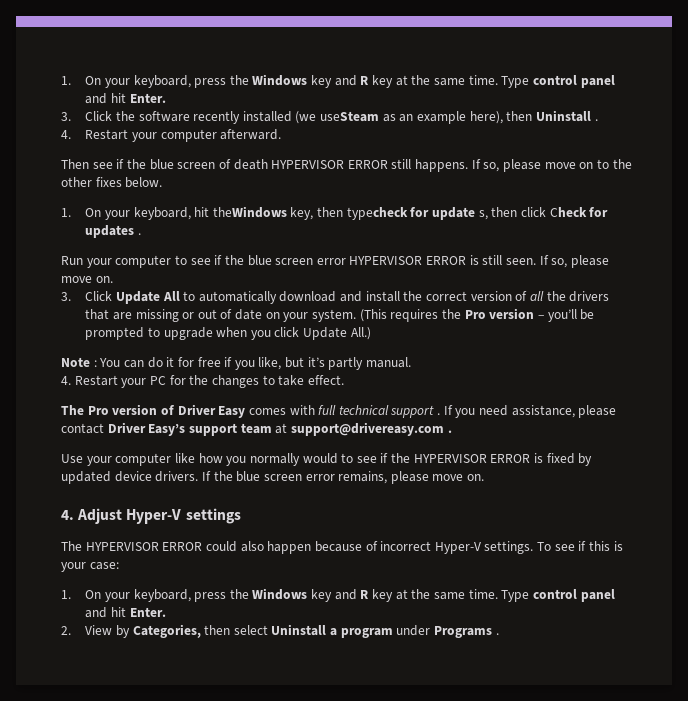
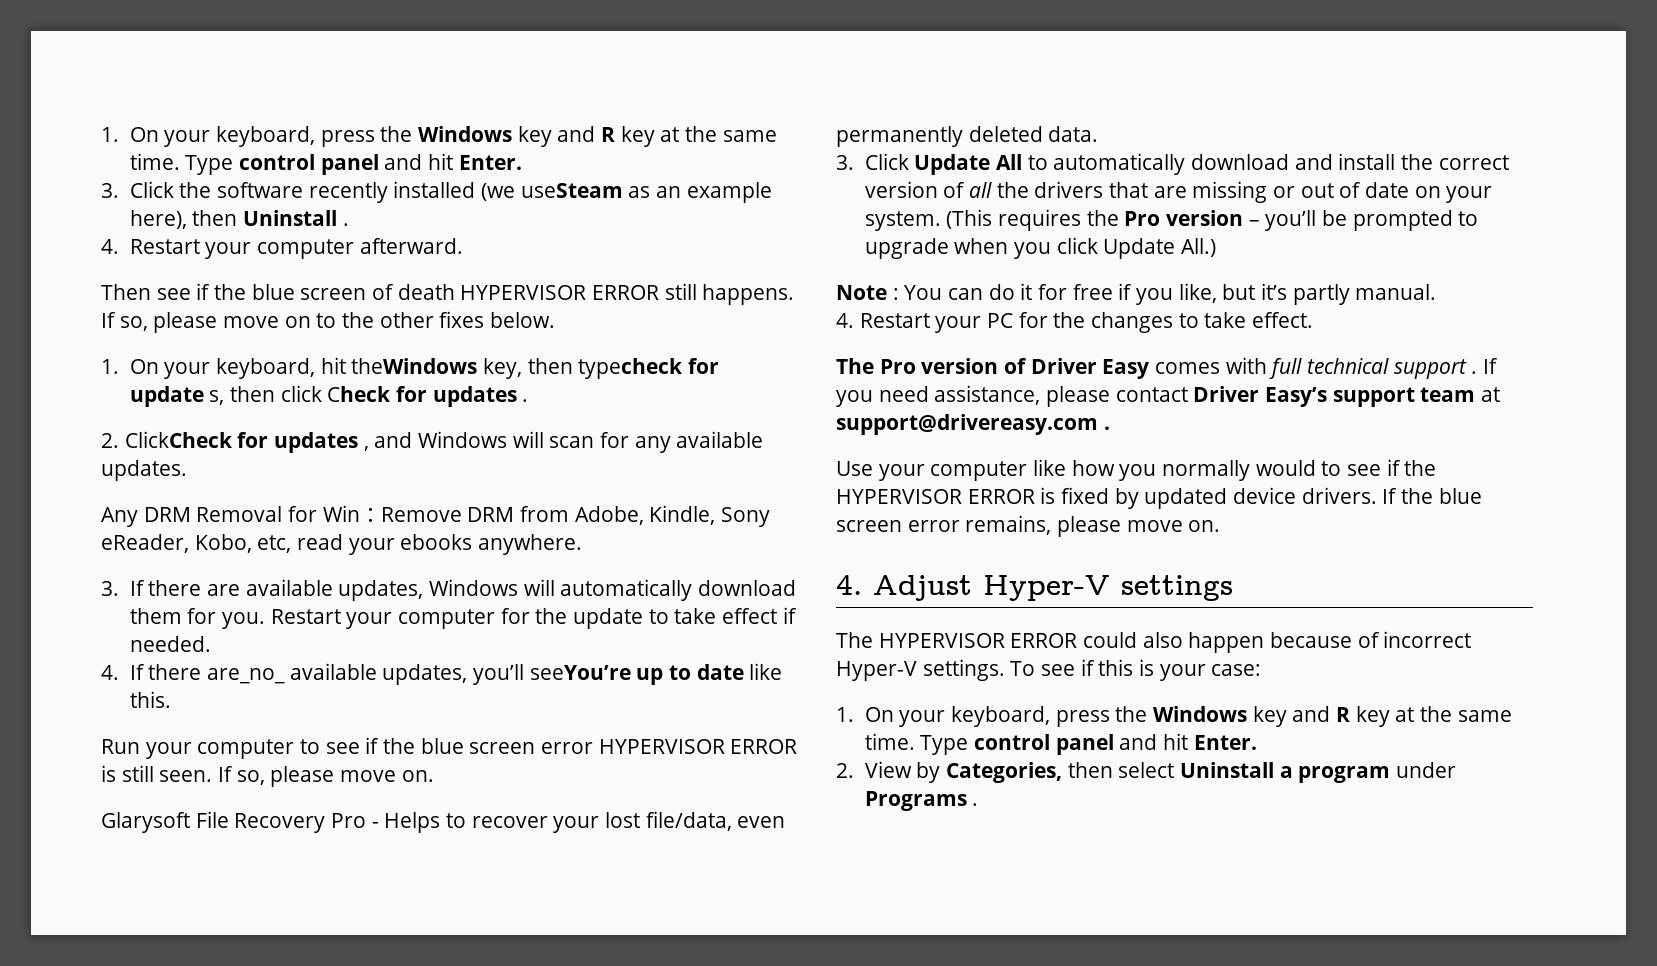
+ 2. ClickCheck for updates , and Windows will scan for any available updates.
+ Any DRM Removal for Win：Remove DRM from Adobe, Kindle, Sony eReader, Kobo, etc, read your ebooks anywhere.
+ 3. If there are available updates, Windows will automatically download them for you. Restart your computer for the update to take effect if needed.
+ 4. If there are_no_ available updates, you’ll seeYou’re up to date like this.
+ Glarysoft File Recovery Pro - Helps to recover your lost file/data, even permanently deleted data.

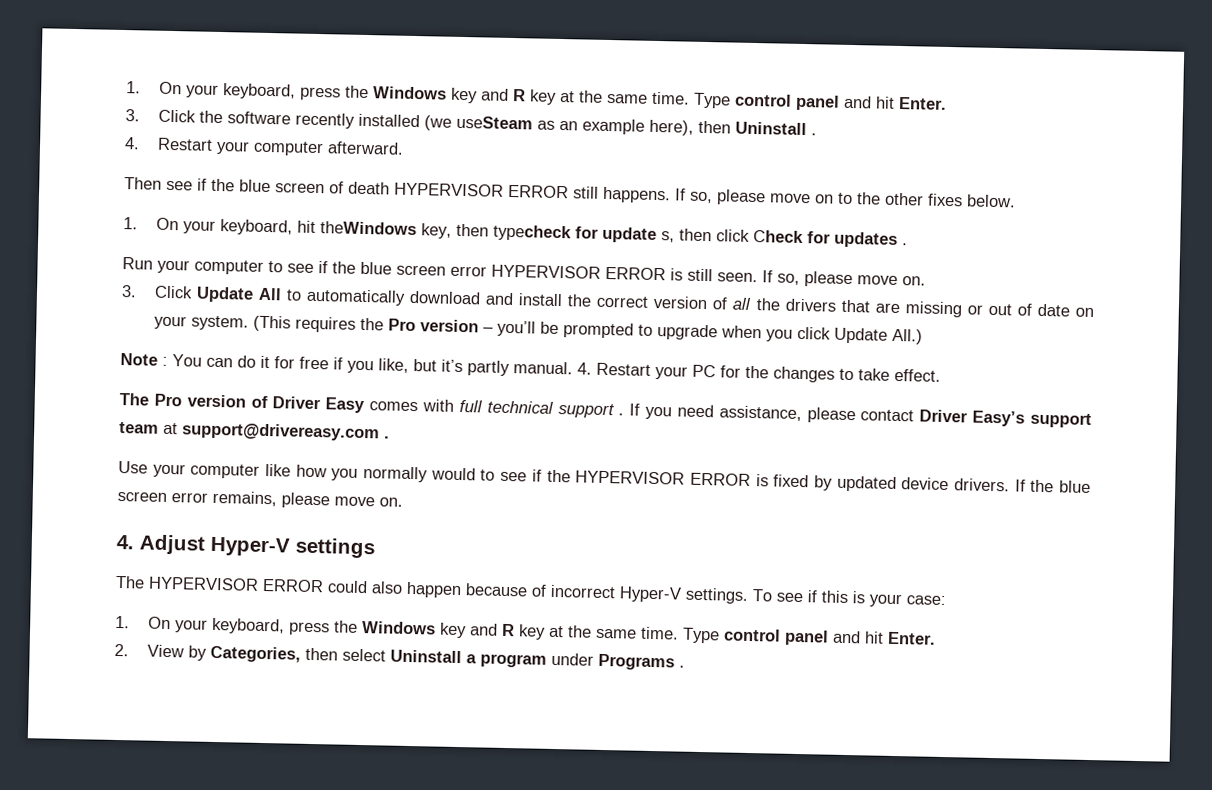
- 2. ClickCheck for updates , and Windows will scan for any available updates.
- Any DRM Removal for Win：Remove DRM from Adobe, Kindle, Sony eReader, Kobo, etc, read your ebooks anywhere.
- 3. If there are available updates, Windows will automatically download them for you. Restart your computer for the update to take effect if needed.
- 4. If there are_no_ available updates, you’ll seeYou’re up to date like this.
- Glarysoft File Recovery Pro - Helps to recover your lost file/data, even permanently deleted data.
- Note : You can do it for free if you like, but it’s partly manual.
- 4. Restart your PC for the changes to take effect.
+ Note : You can do it for free if you like, but it’s partly manual. 4. Restart your PC for the changes to take effect.

